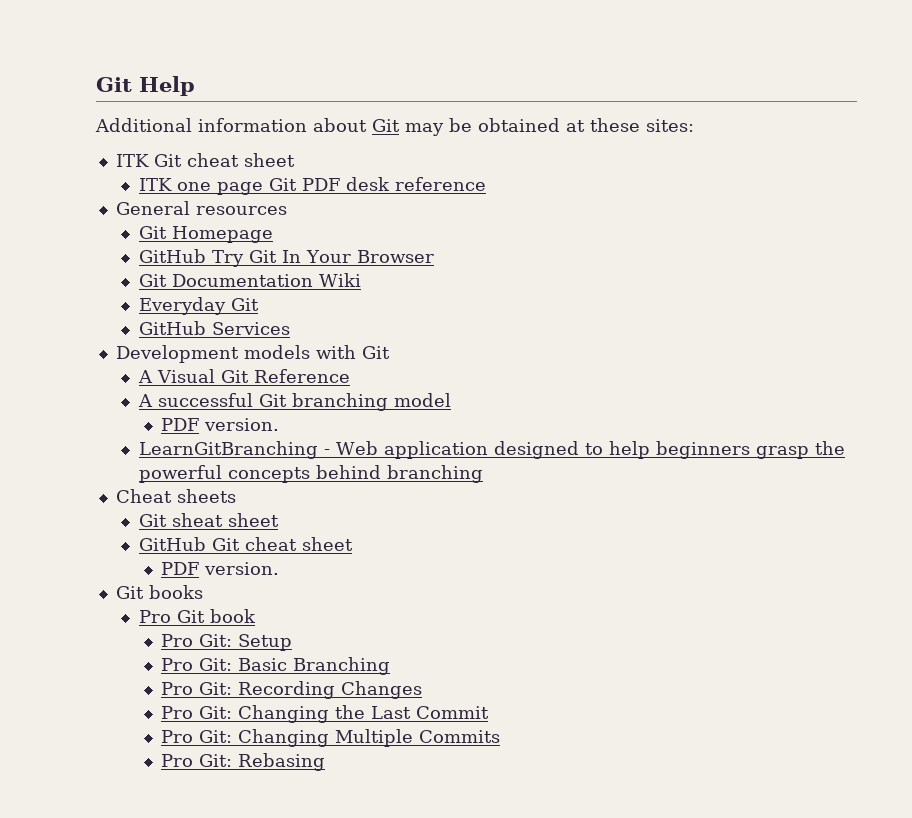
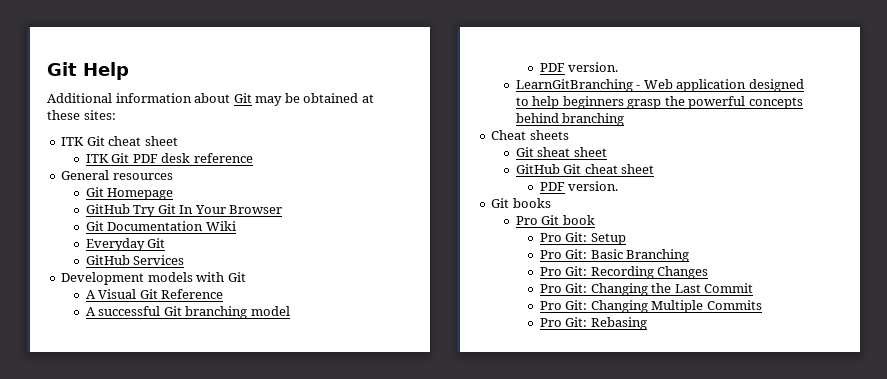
- ITK one page Git PDF desk reference
+ ITK Git PDF desk reference

